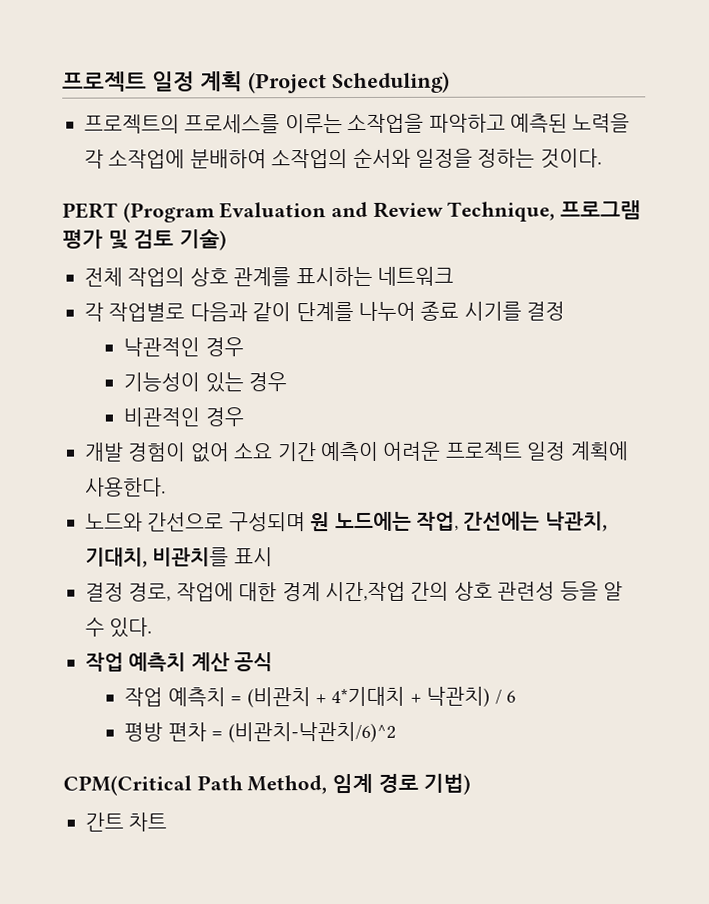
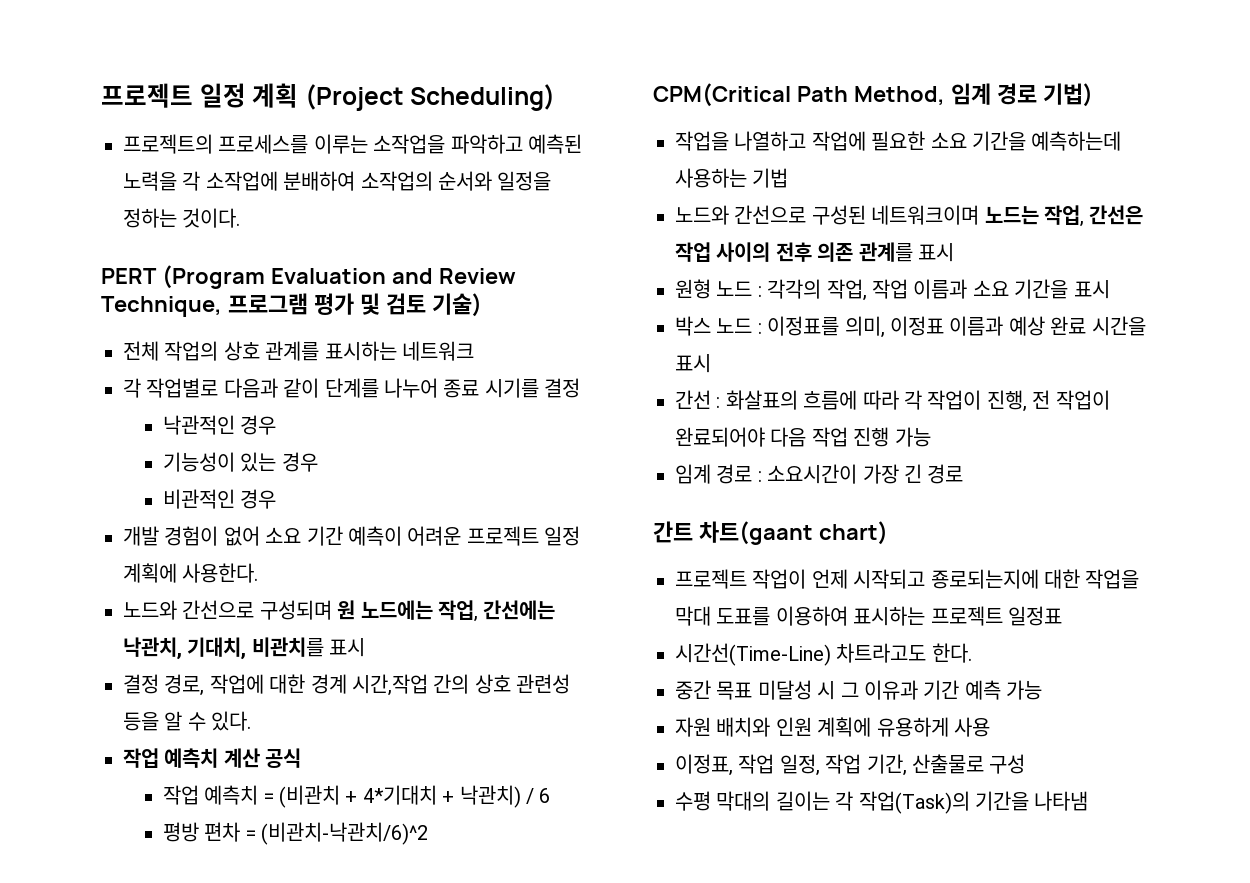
- 간트 차트
+ 작업을 나열하고 작업에 필요한 소요 기간을 예측하는데 사용하는 기법
+ 노드와 간선으로 구성된 네트워크이며 노드는 작업, 간선은 작업 사이의 전후 의존 관계를 표시
+ 원형 노드 : 각각의 작업, 작업 이름과 소요 기간을 표시
+ 박스 노드 : 이정표를 의미, 이정표 이름과 예상 완료 시간을 표시
+ 간선 : 화살표의 흐름에 따라 각 작업이 진행, 전 작업이 완료되어야 다음 작업 진행 가능
+ 임계 경로 : 소요시간이 가장 긴 경로
+ 간트 차트(gaant chart)
+ 프로젝트 작업이 언제 시작되고 죵로되는지에 대한 작업을 막대 도표를 이용하여 표시하는 프로젝트 일정표
+ 시간선(Time-Line) 차트라고도 한다.
+ 중간 목표 미달성 시 그 이유과 기간 예측 가능
+ 자원 배치와 인원 계획에 유용하게 사용
+ 이정표, 작업 일정, 작업 기간, 산출물로 구성
+ 수평 막대의 길이는 각 작업(Task)의 기간을 나타냄

